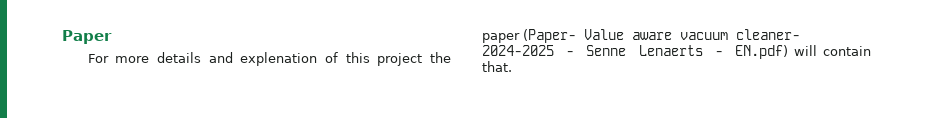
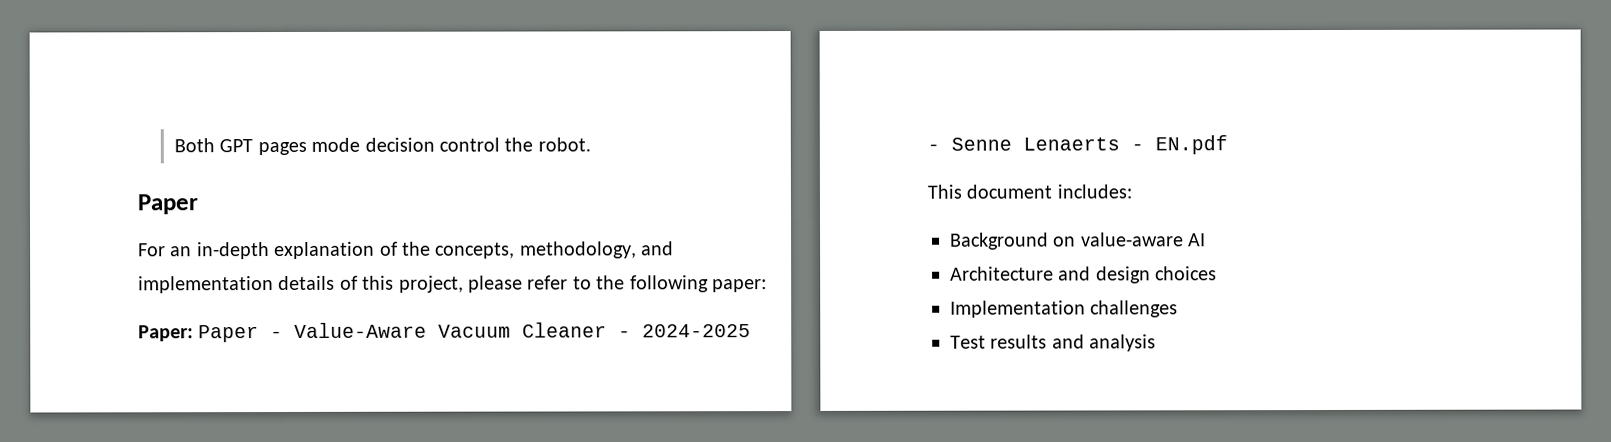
+ Both GPT pages mode decision control the robot.
  Paper
- For more details and explenation of this project the paper (Paper- Value aware vacuum cleaner- 2024-2025 - Senne Lenaerts - EN.pdf) will contain that.
+ For an in-depth explanation of the concepts, methodology, and implementation details of this project, please refer to the following paper:
+ Paper: Paper - Value-Aware Vacuum Cleaner - 2024-2025 - Senne Lenaerts - EN.pdf
+ This document includes:
+ Background on value-aware AI
+ Architecture and design choices
+ Implementation challenges
+ Test results and analysis

